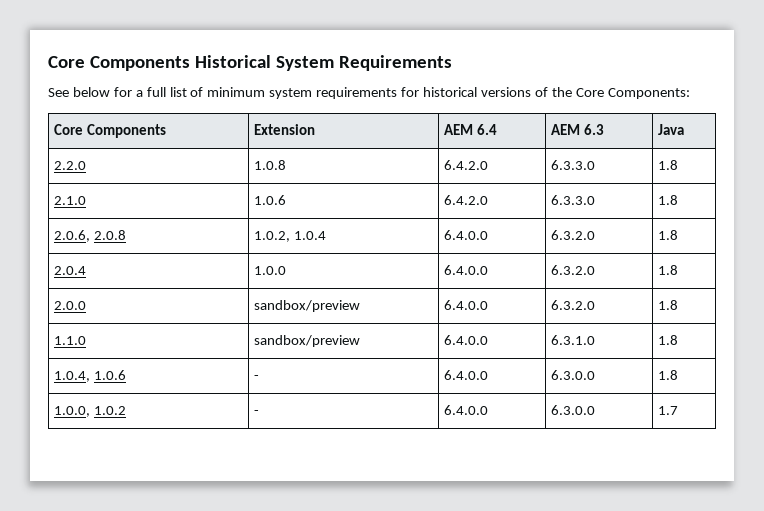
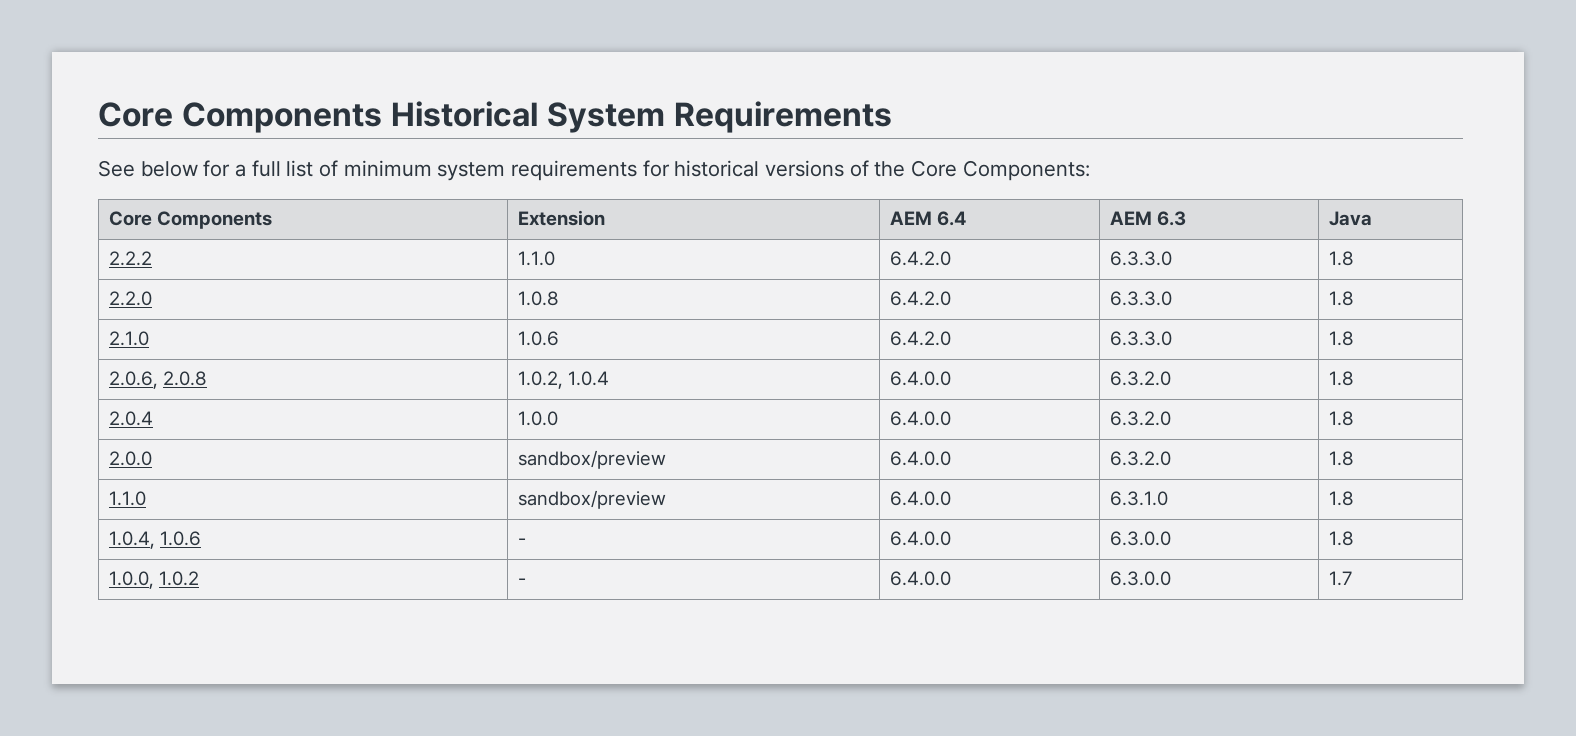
+ 2.2.2 | 1.1.0 | 6.4.2.0 | 6.3.3.0 | 1.8

